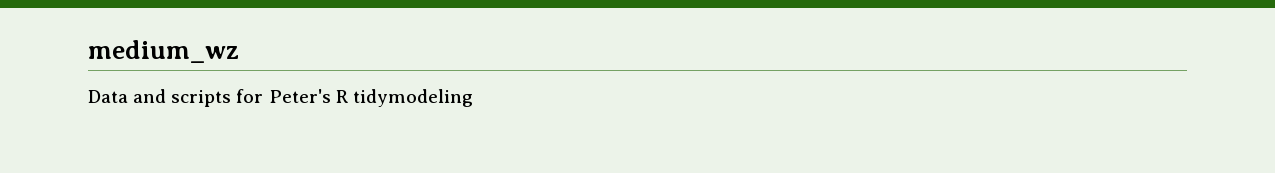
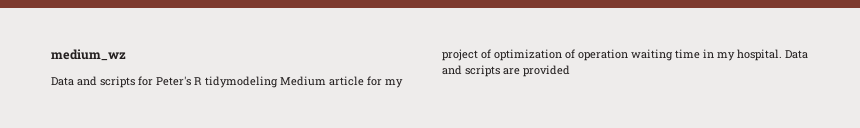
- Data and scripts for Peter's R tidymodeling
+ Data and scripts for Peter's R tidymodeling Medium article for my project of optimization of operation waiting time in my hospital. Data and scripts are provided

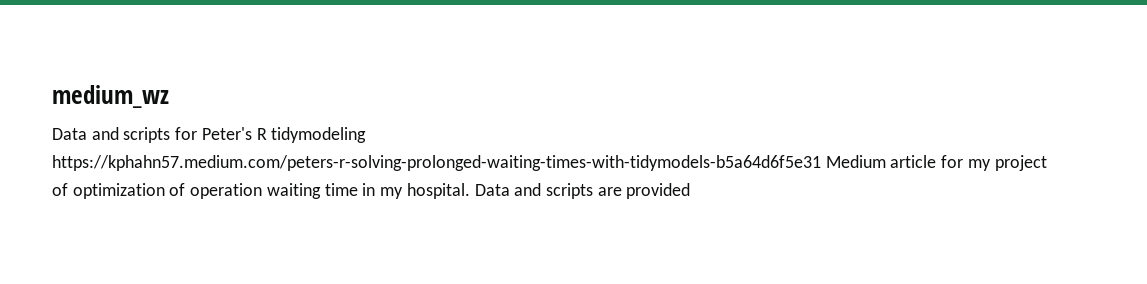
- Data and scripts for Peter's R tidymodeling Medium article for my project of optimization of operation waiting time in my hospital.
+ Data and scripts for Peter's R tidymodeling https://kphahn57.medium.com/peters-r-solving-prolonged-waiting-times-with-tidymodels-b5a64d6f5e31 Medium article for my project of optimization of operation waiting time in my hospital.

